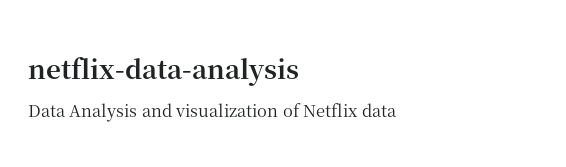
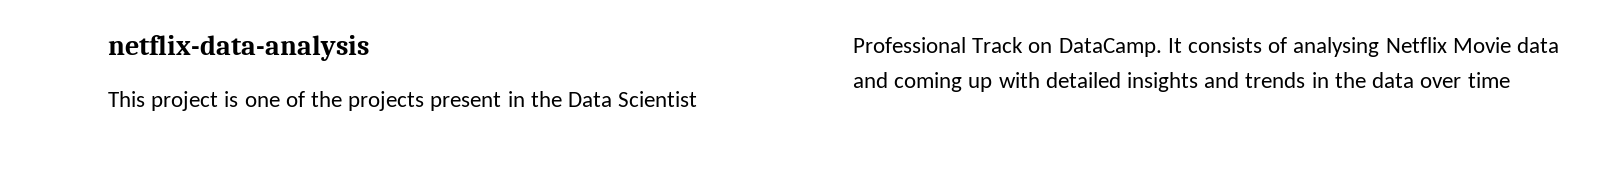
- Data Analysis and visualization of Netflix data
+ This project is one of the projects present in the Data Scientist Professional Track on DataCamp. It consists of analysing Netflix Movie data and coming up with detailed insights and trends in the data over time

